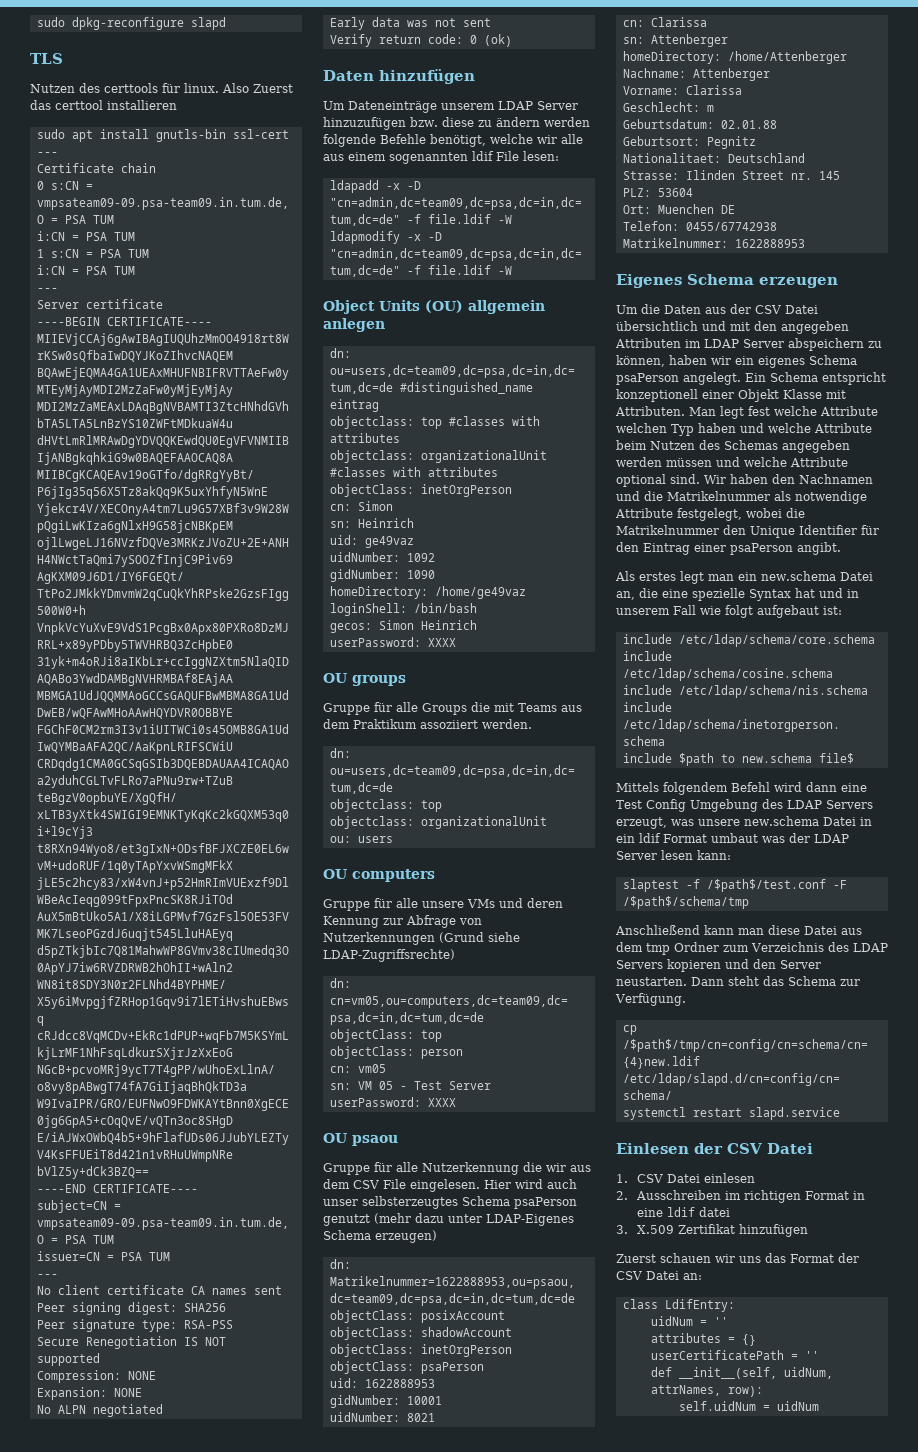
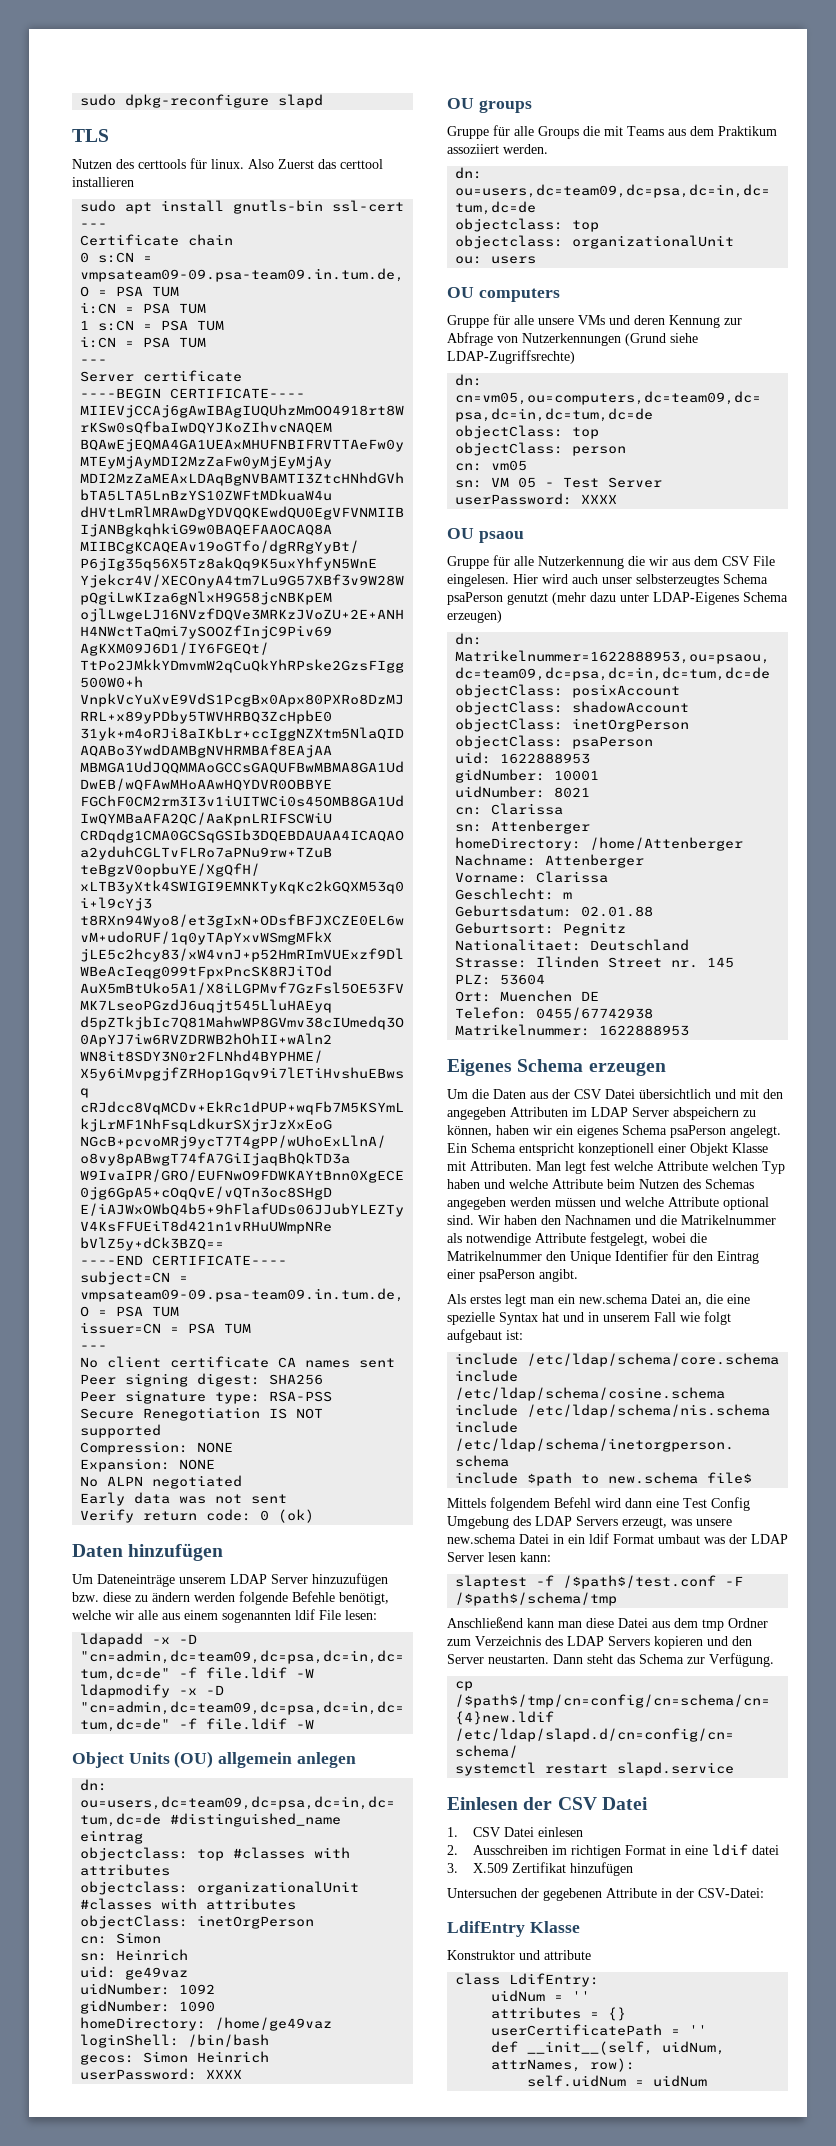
- Zuerst schauen wir uns das Format der CSV Datei an:
+ Untersuchen der gegebenen Attribute in der CSV-Datei:
+ LdifEntry Klasse
+ Konstruktor und attribute

